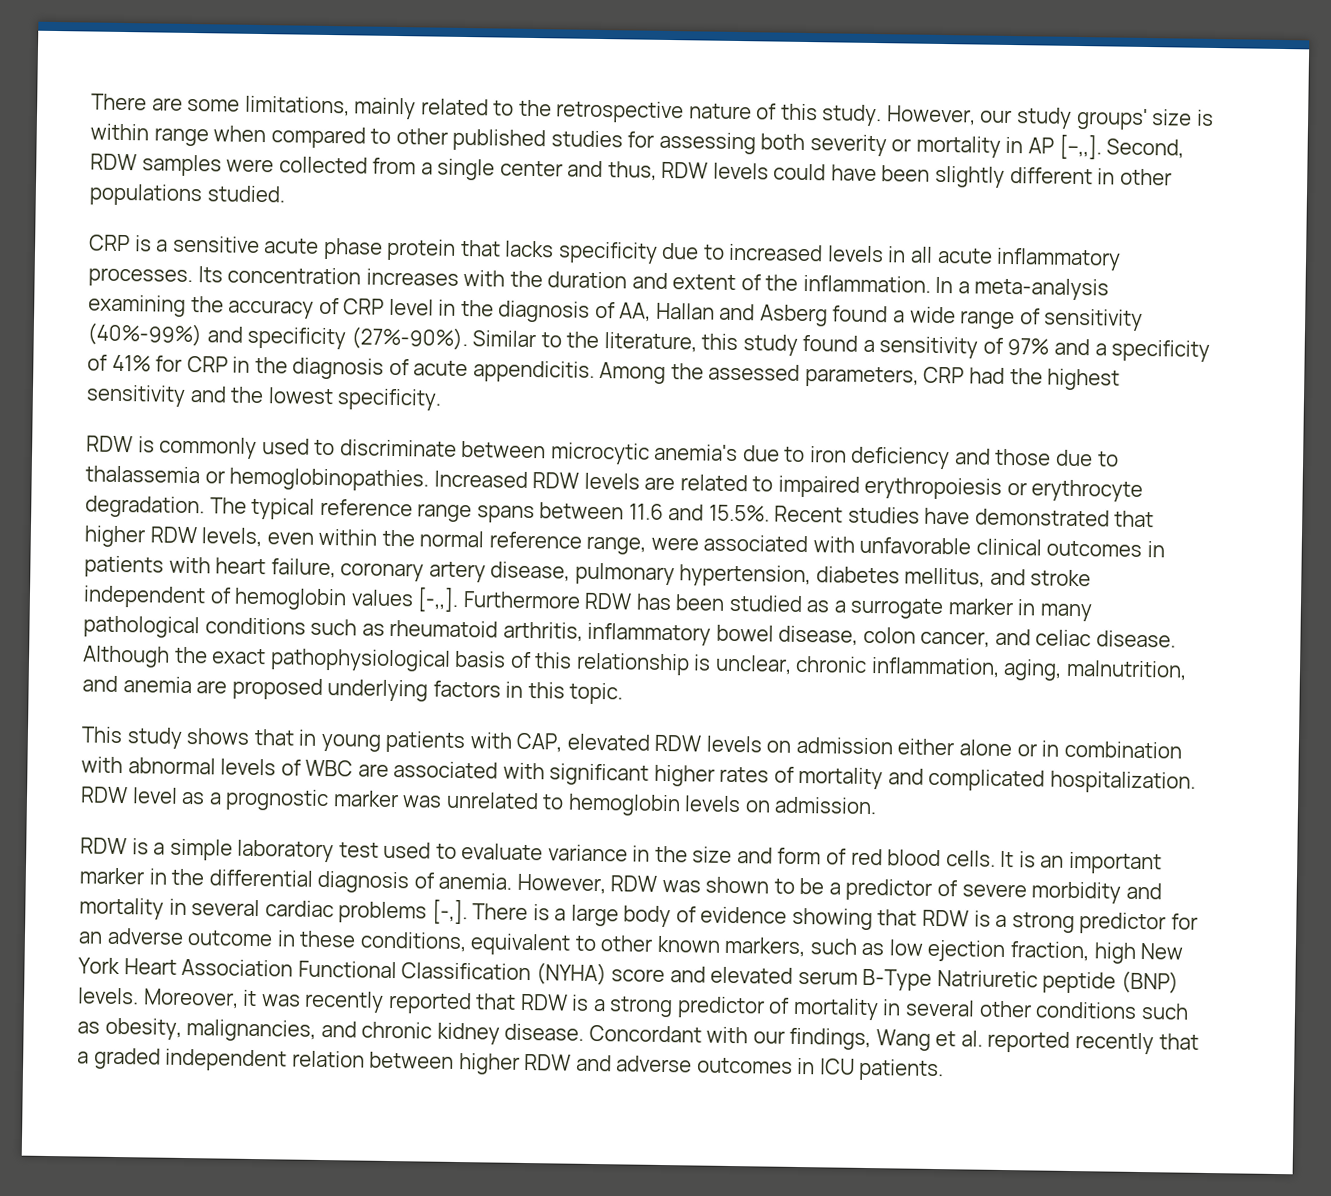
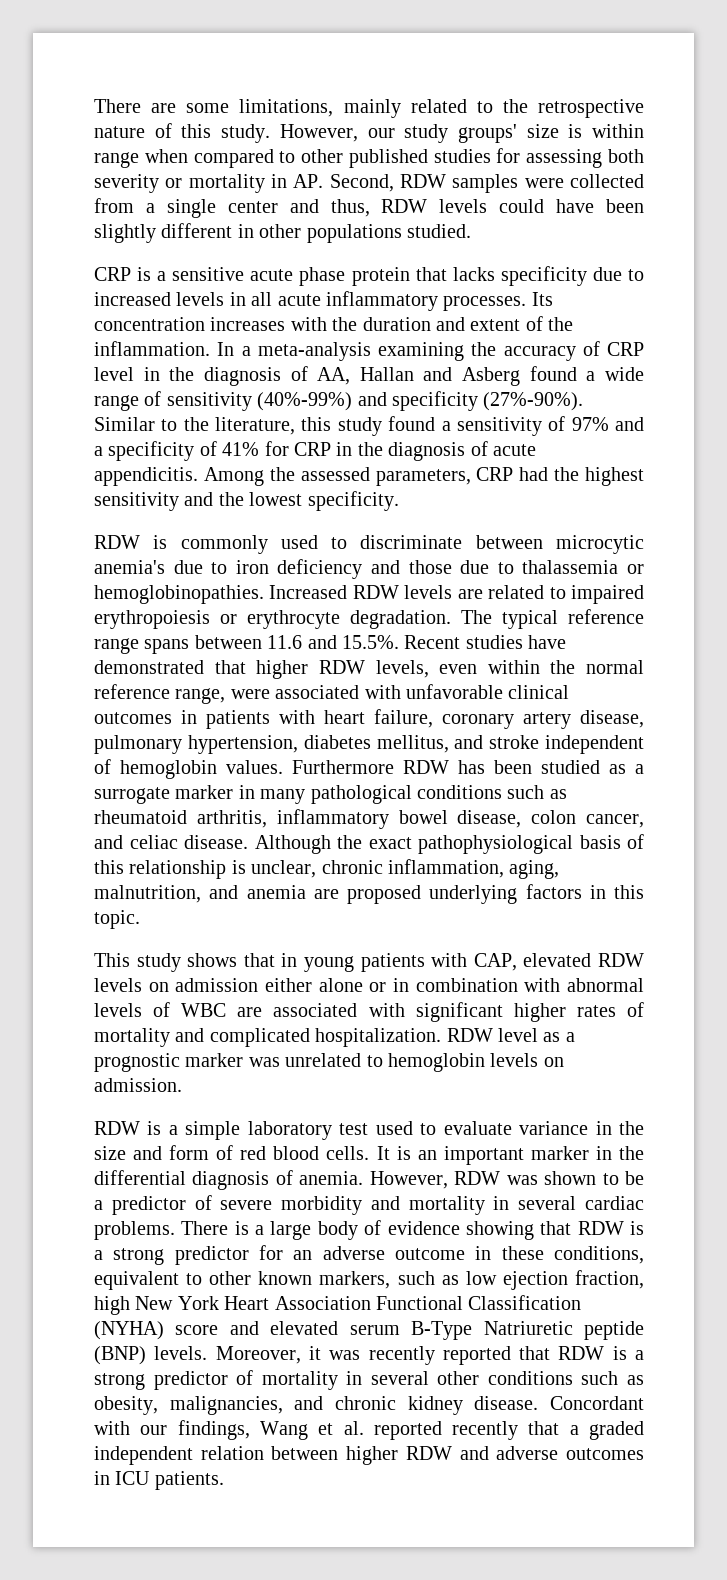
- However, our study groups' size is within range when compared to other published studies for assessing both severity or mortality in AP [–,,]. Second, RDW samples were collected from a single center and thus, RDW levels could have been slightly different in other populations studied.
+ However, our study groups' size is within range when compared to other published studies for assessing both severity or mortality in AP. Second, RDW samples were collected from a single center and thus, RDW levels could have been slightly different in other populations studied.
- The typical reference range spans between 11.6 and 15.5%. Recent studies have demonstrated that higher RDW levels, even within the normal reference range, were associated with unfavorable clinical outcomes in patients with heart failure, coronary artery disease, pulmonary hypertension, diabetes mellitus, and stroke independent of hemoglobin values [-,,].
+ The typical reference range spans between 11.6 and 15.5%. Recent studies have demonstrated that higher RDW levels, even within the normal reference range, were associated with unfavorable clinical outcomes in patients with heart failure, coronary artery disease, pulmonary hypertension, diabetes mellitus, and stroke independent of hemoglobin values.
- However, RDW was shown to be a predictor of severe morbidity and mortality in several cardiac problems [-,].
+ However, RDW was shown to be a predictor of severe morbidity and mortality in several cardiac problems.

